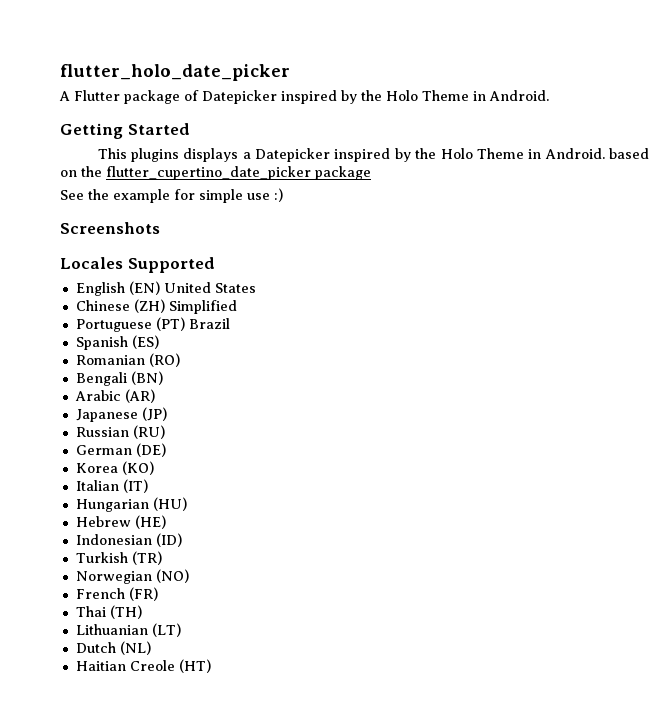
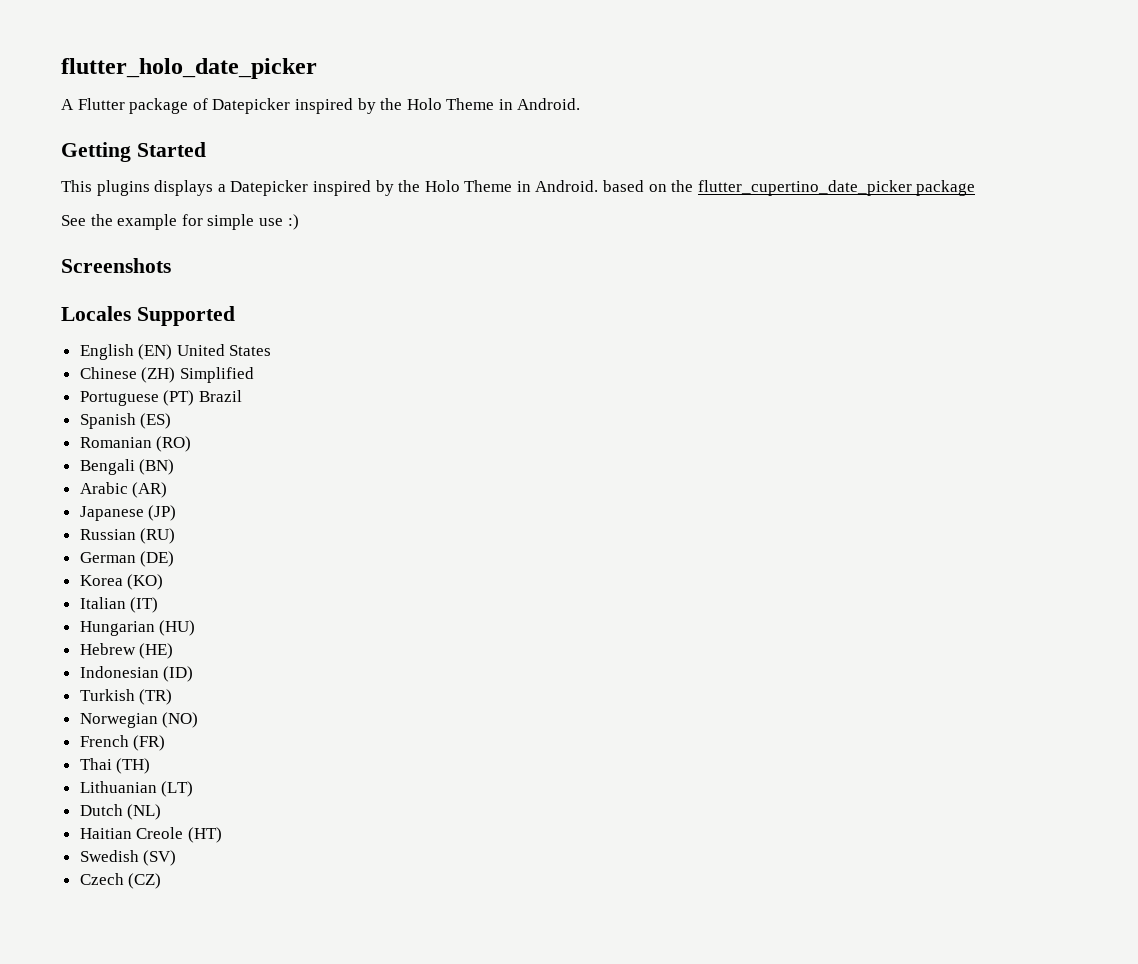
+ Swedish (SV)
+ Czech (CZ)

